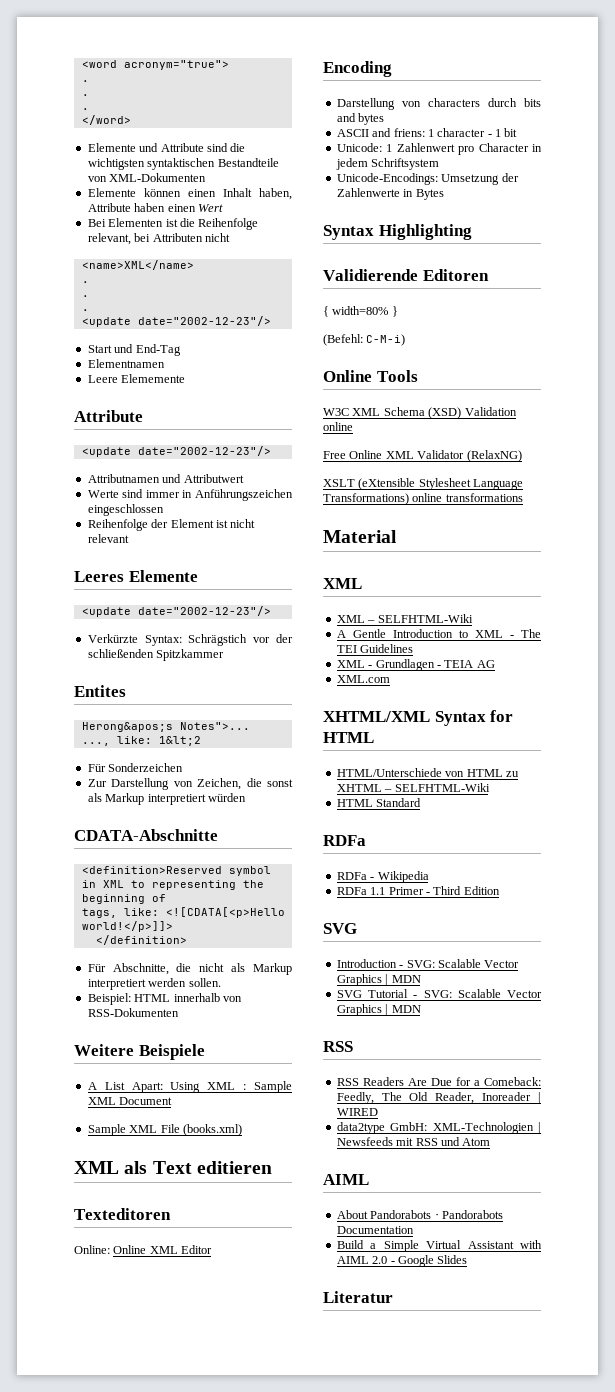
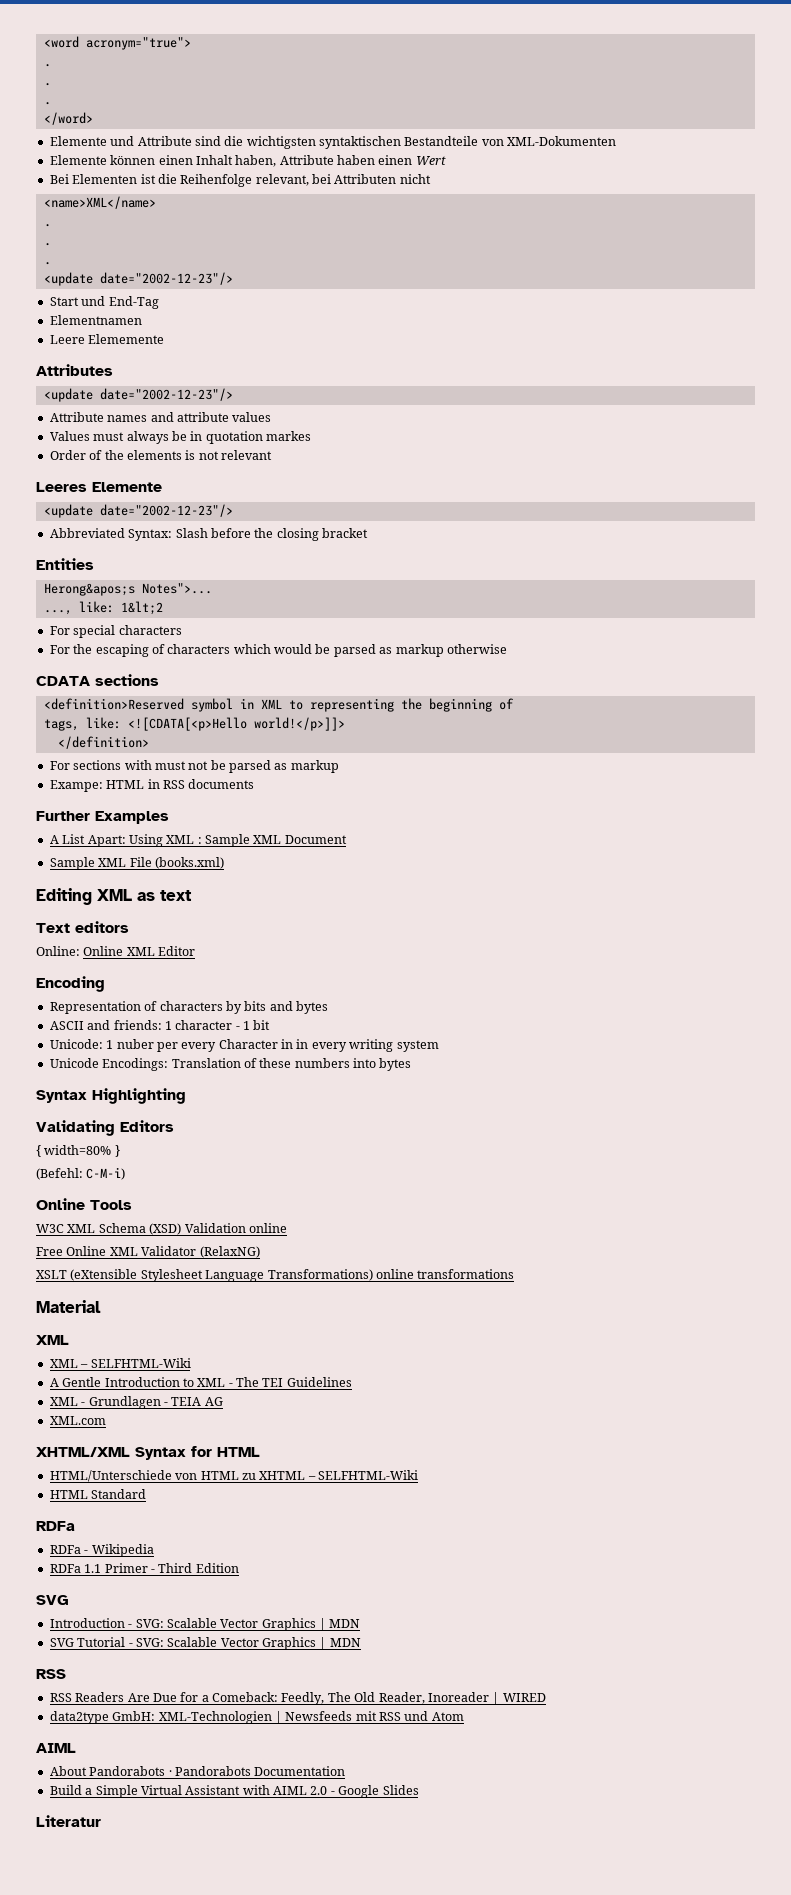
  Leere Elememente
- Attribute
+ Attributes
  <update date="2002-12-23"/>
- Attributnamen und Attributwert
- Werte sind immer in Anführungszeichen eingeschlossen
- Reihenfolge der Element ist nicht relevant
+ Attribute names and attribute values
+ Values must always be in quotation markes
+ Order of the elements is not relevant
- Verkürzte Syntax: Schrägstich vor der schließenden Spitzkammer
- Entites
+ Abbreviated Syntax: Slash before the closing bracket
+ Entities
- Für Sonderzeichen
- Zur Darstellung von Zeichen, die sonst als Markup interpretiert würden
- CDATA-Abschnitte
+ For special characters
+ For the escaping of characters which would be parsed as markup otherwise
+ CDATA sections
- Für Abschnitte, die nicht als Markup interpretiert werden sollen.
- Beispiel: HTML innerhalb von RSS-Dokumenten
- Weitere Beispiele
+ For sections with must not be parsed as markup
+ Exampe: HTML in RSS documents
+ Further Examples
- XML als Text editieren
- Texteditoren
+ Editing XML as text
+ Text editors
- Darstellung von characters durch bits and bytes
+ Representation of characters by bits and bytes
- ASCII and friens: 1 character - 1 bit
+ ASCII and friends: 1 character - 1 bit
- Unicode: 1 Zahlenwert pro Character in jedem Schriftsystem
- Unicode-Encodings: Umsetzung der Zahlenwerte in Bytes
+ Unicode: 1 nuber per every Character in in every writing system
+ Unicode Encodings: Translation of these numbers into bytes
- Validierende Editoren
+ Validating Editors

